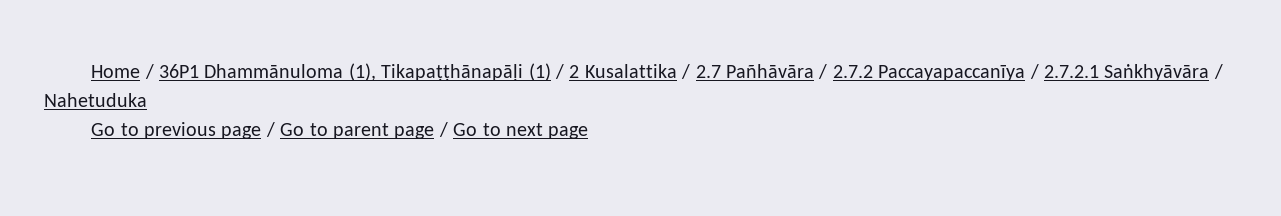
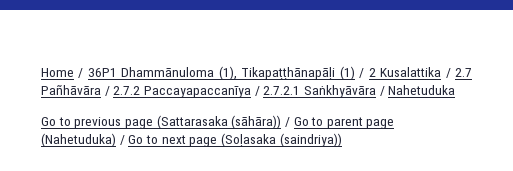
- Go to previous page / Go to parent page / Go to next page
+ Go to previous page (Sattarasaka (sāhāra)) / Go to parent page (Nahetuduka) / Go to next page (Soḷasaka (saindriya))

